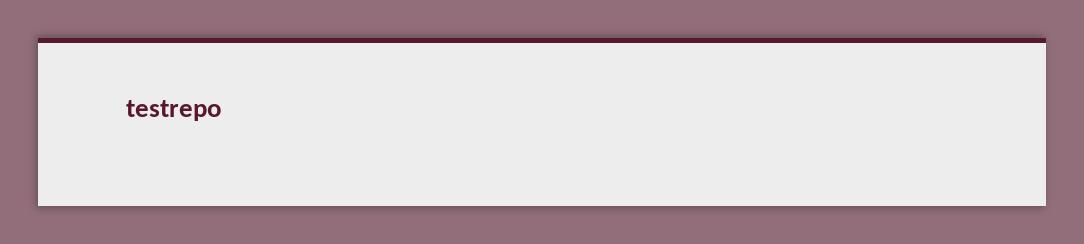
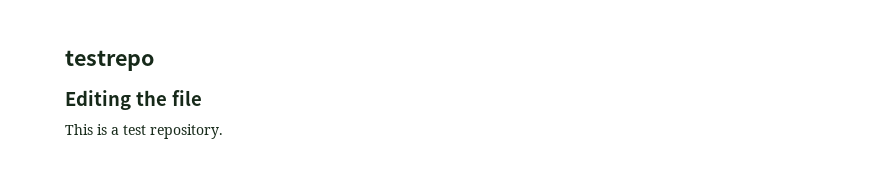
+ Editing the file
+ This is a test repository.

